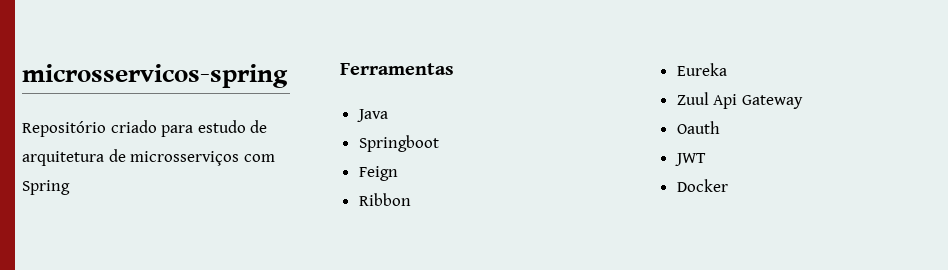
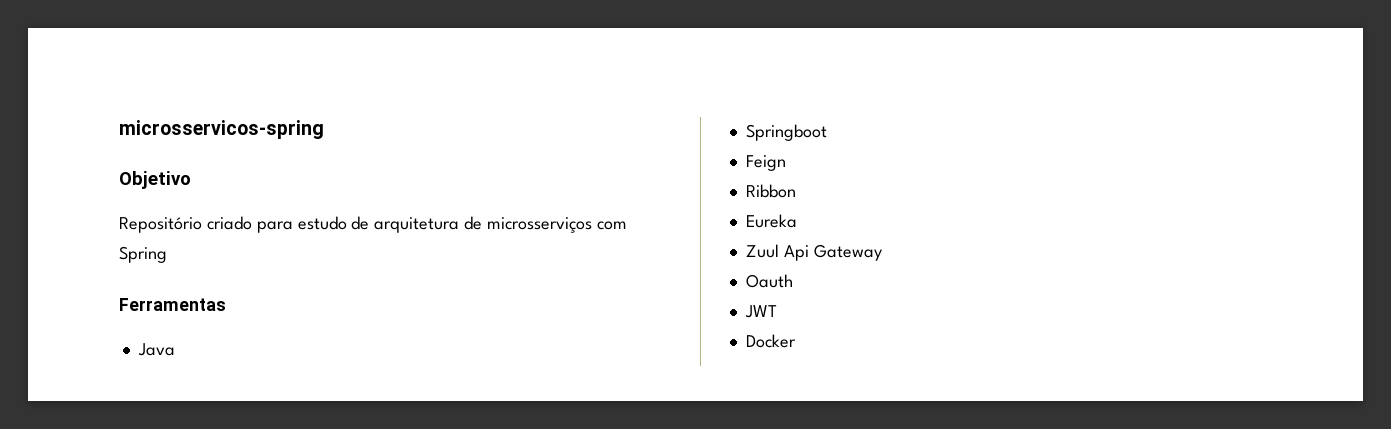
+ Objetivo

